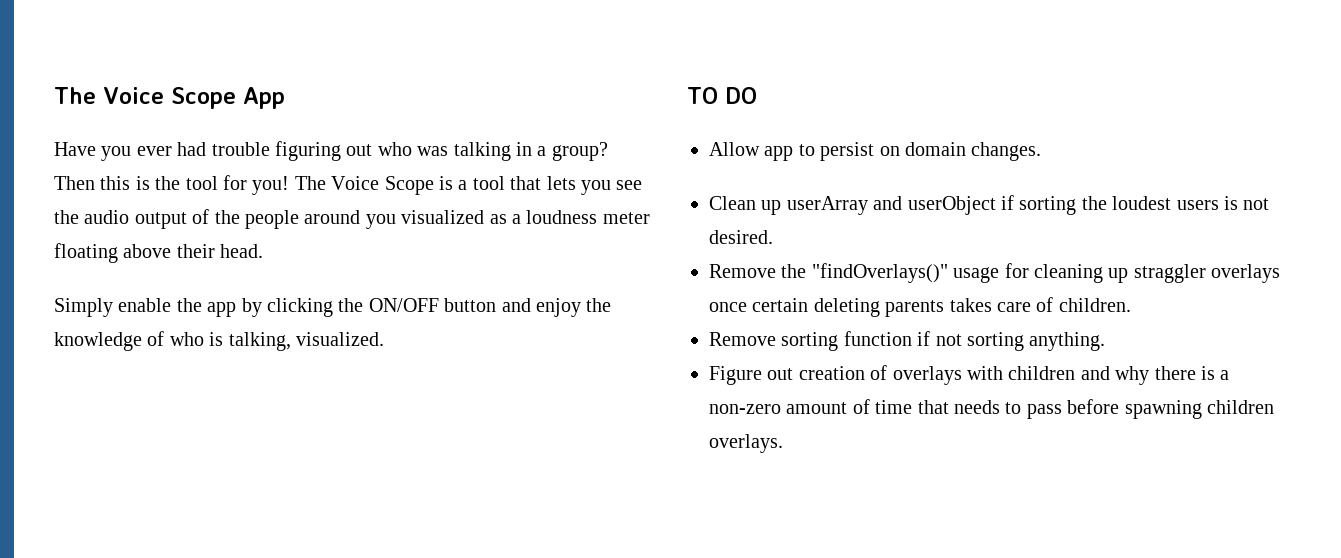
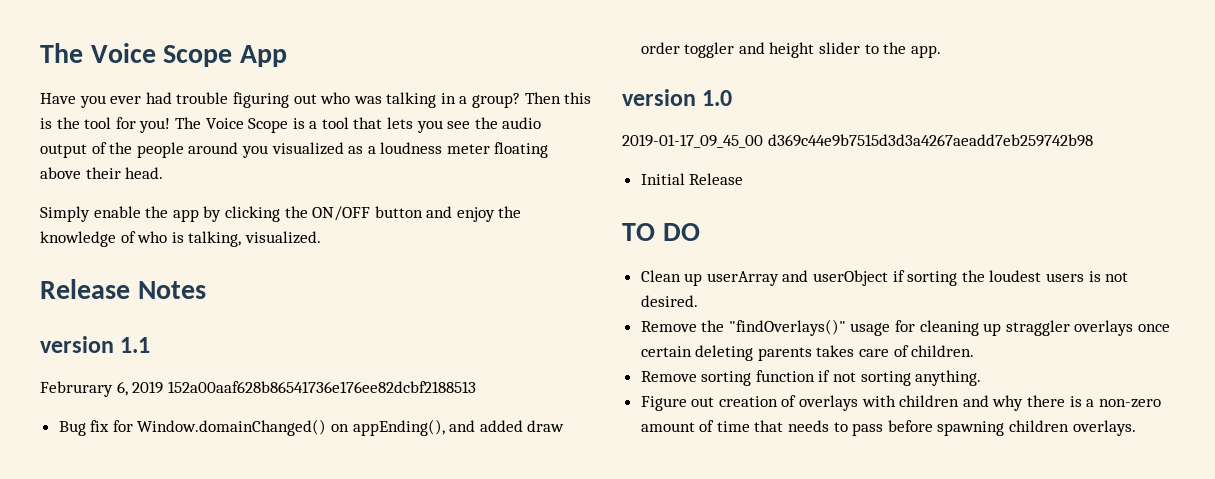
+ Release Notes
+ version 1.1
+ Februrary 6, 2019 152a00aaf628b86541736e176ee82dcbf2188513
+ Bug fix for Window.domainChanged() on appEnding(), and added draw order toggler and height slider to the app.
+ version 1.0
+ 2019-01-17_09_45_00 d369c44e9b7515d3d3a4267aeadd7eb259742b98
+ Initial Release
  TO DO
- Allow app to persist on domain changes.

